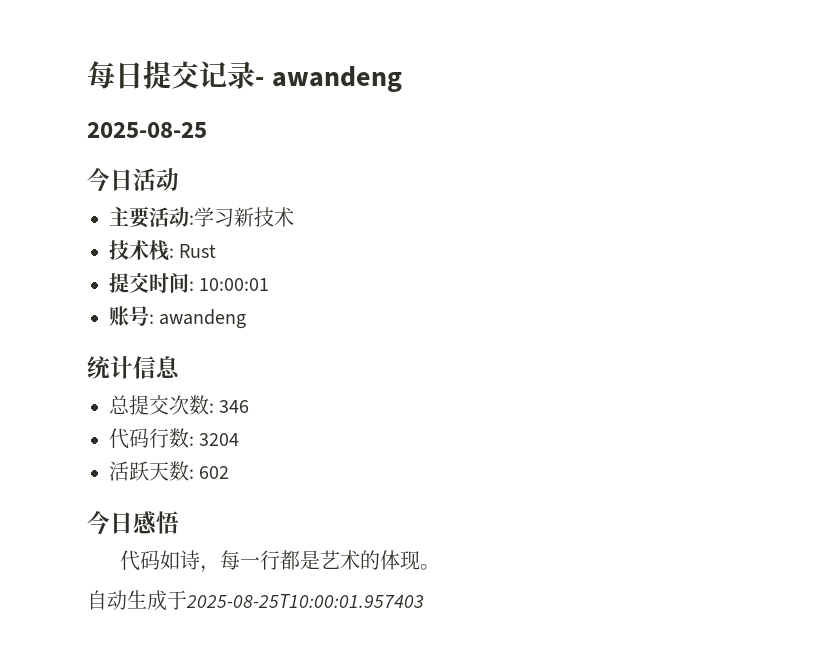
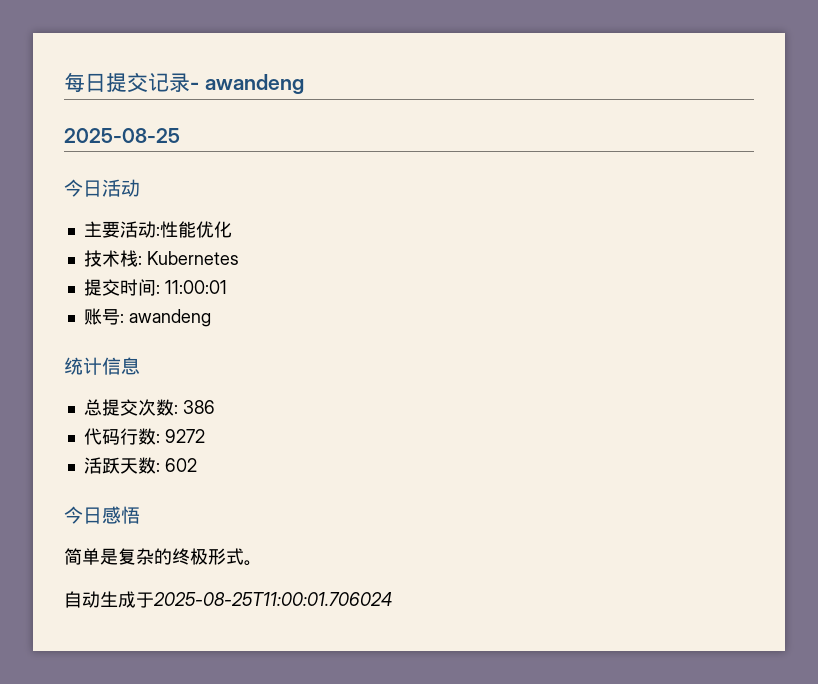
- 主要活动:学习新技术
+ 主要活动:性能优化
- 技术栈: Rust
+ 技术栈: Kubernetes
- 提交时间: 10:00:01
+ 提交时间: 11:00:01
- 总提交次数: 346
+ 总提交次数: 386
- 代码行数: 3204
+ 代码行数: 9272
- 代码如诗，每一行都是艺术的体现。
+ 简单是复杂的终极形式。
- 自动生成于2025-08-25T10:00:01.957403
+ 自动生成于2025-08-25T11:00:01.706024

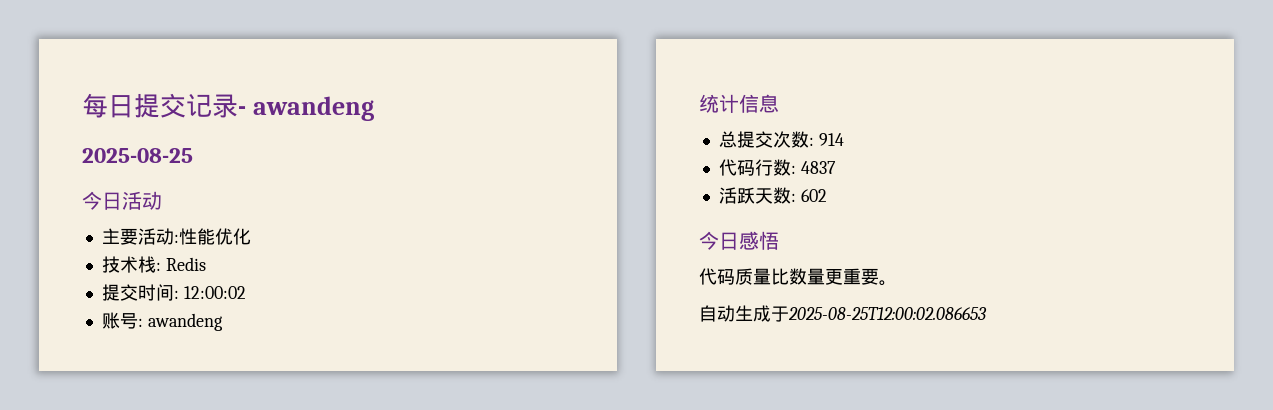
- 技术栈: Kubernetes
+ 技术栈: Redis
- 提交时间: 11:00:01
+ 提交时间: 12:00:02
- 总提交次数: 386
+ 总提交次数: 914
- 代码行数: 9272
+ 代码行数: 4837
- 简单是复杂的终极形式。
+ 代码质量比数量更重要。
- 自动生成于2025-08-25T11:00:01.706024
+ 自动生成于2025-08-25T12:00:02.086653

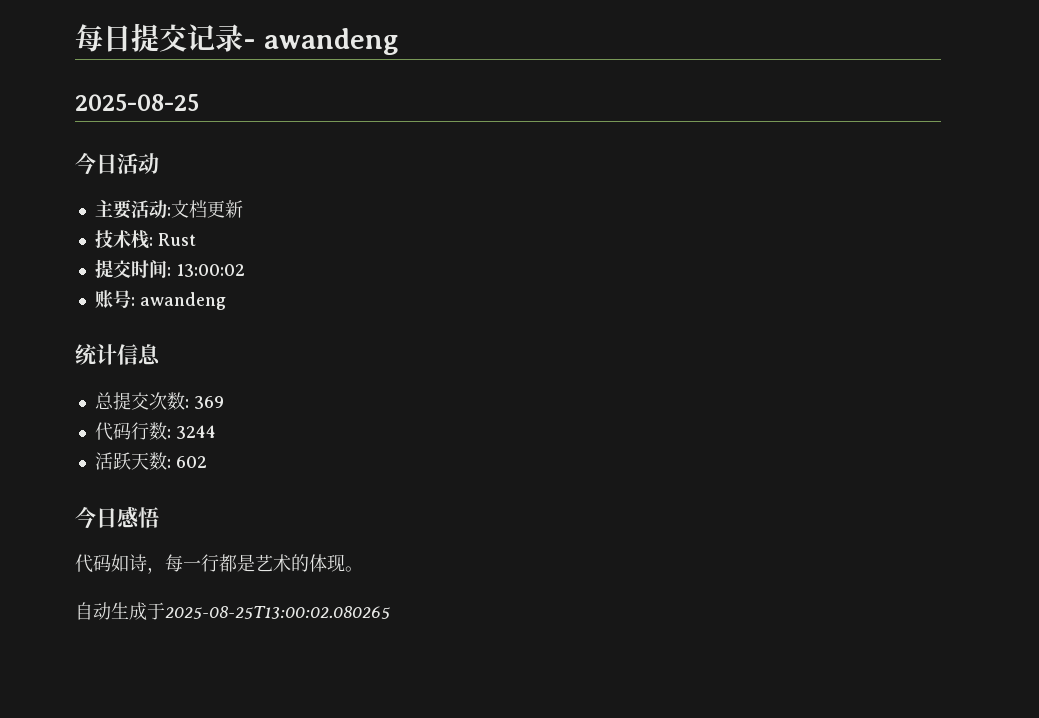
- 主要活动:性能优化
+ 主要活动:文档更新
- 技术栈: Redis
+ 技术栈: Rust
- 提交时间: 12:00:02
+ 提交时间: 13:00:02
- 总提交次数: 914
+ 总提交次数: 369
- 代码行数: 4837
+ 代码行数: 3244
- 代码质量比数量更重要。
+ 代码如诗，每一行都是艺术的体现。
- 自动生成于2025-08-25T12:00:02.086653
+ 自动生成于2025-08-25T13:00:02.080265

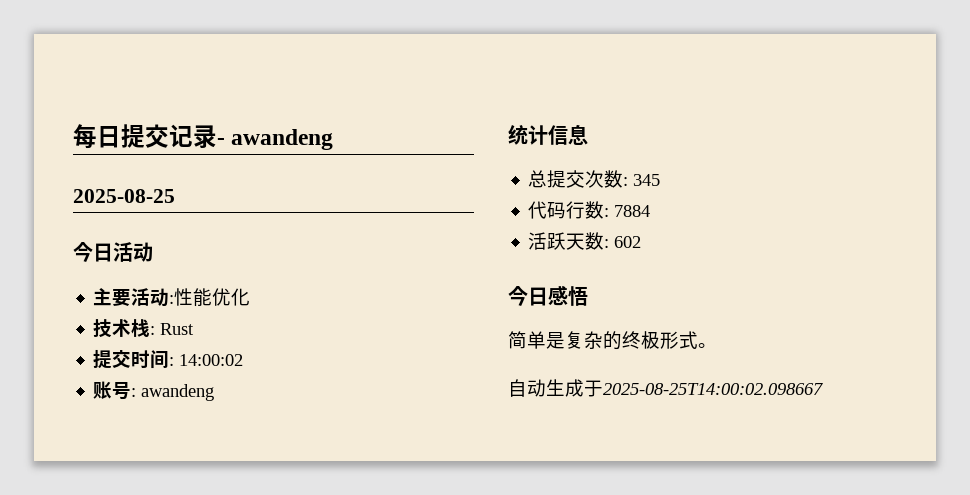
- 主要活动:文档更新
+ 主要活动:性能优化
- 提交时间: 13:00:02
+ 提交时间: 14:00:02
- 总提交次数: 369
+ 总提交次数: 345
- 代码行数: 3244
+ 代码行数: 7884
- 代码如诗，每一行都是艺术的体现。
+ 简单是复杂的终极形式。
- 自动生成于2025-08-25T13:00:02.080265
+ 自动生成于2025-08-25T14:00:02.098667

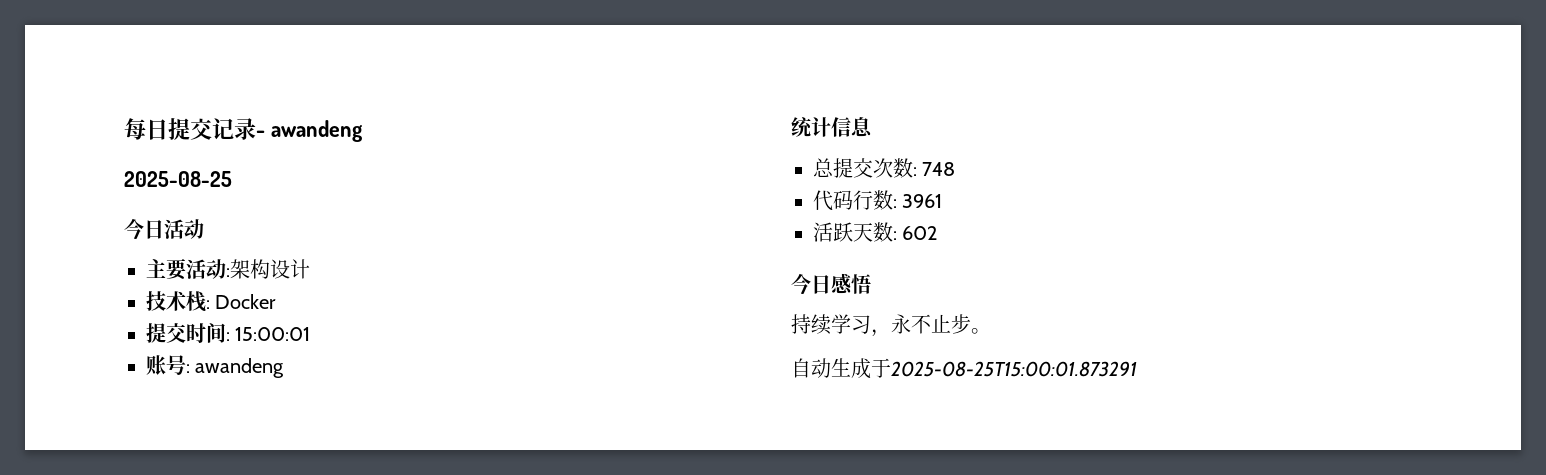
- 主要活动:性能优化
+ 主要活动:架构设计
- 技术栈: Rust
+ 技术栈: Docker
- 提交时间: 14:00:02
+ 提交时间: 15:00:01
- 总提交次数: 345
+ 总提交次数: 748
- 代码行数: 7884
+ 代码行数: 3961
- 简单是复杂的终极形式。
+ 持续学习，永不止步。
- 自动生成于2025-08-25T14:00:02.098667
+ 自动生成于2025-08-25T15:00:01.873291

